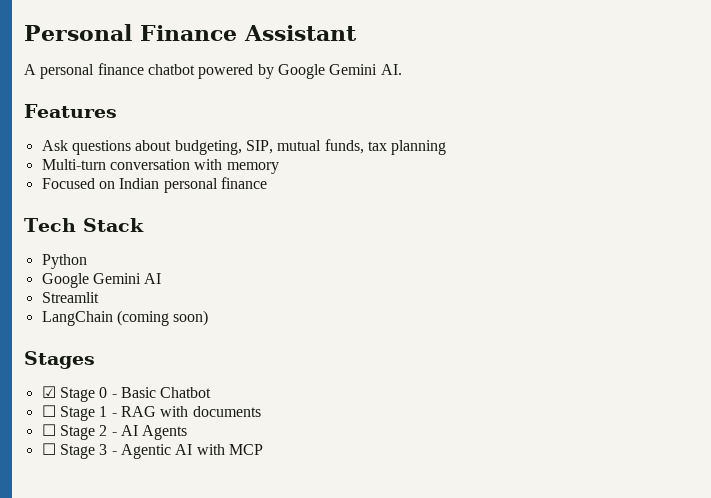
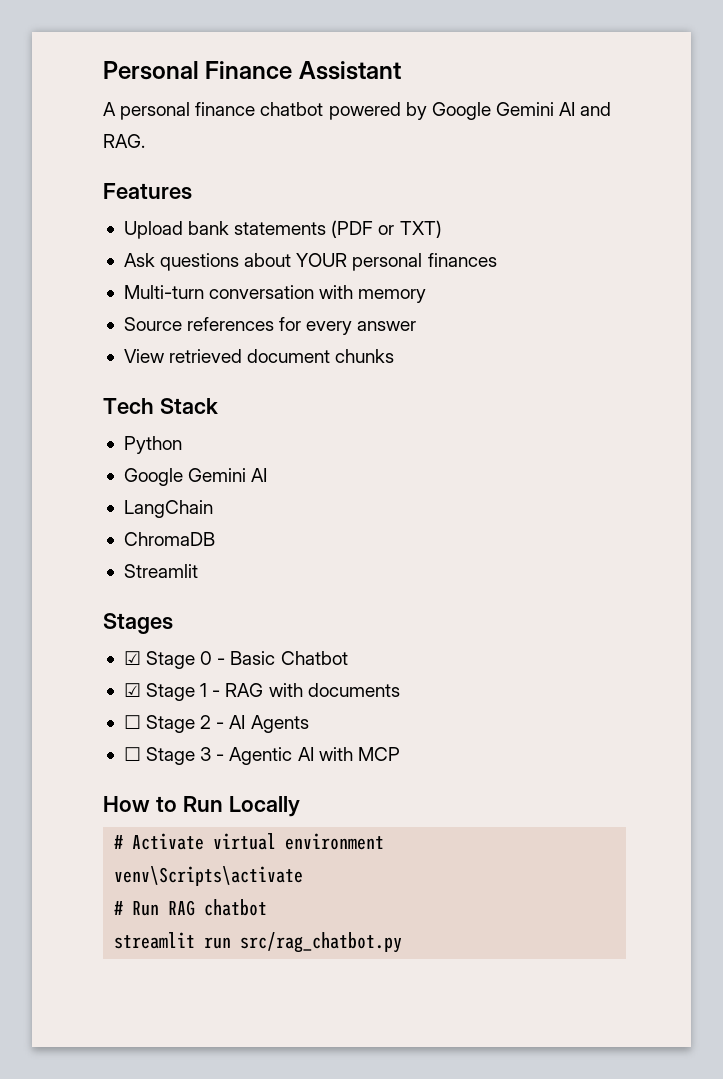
- A personal finance chatbot powered by Google Gemini AI.
+ A personal finance chatbot powered by Google Gemini AI and RAG.
  Features
- Ask questions about budgeting, SIP, mutual funds, tax planning
+ Upload bank statements (PDF or TXT)
+ Ask questions about YOUR personal finances
  Multi-turn conversation with memory
- Focused on Indian personal finance
+ Source references for every answer
+ View retrieved document chunks
+ LangChain
+ ChromaDB
- LangChain (coming soon)
- ☐ Stage 1 - RAG with documents
+ ☑ Stage 1 - RAG with documents
+ How to Run Locally
+ # Activate virtual environment
+ venv\Scripts\activate
+ # Run RAG chatbot
+ streamlit run src/rag_chatbot.py

